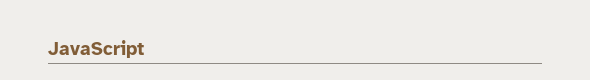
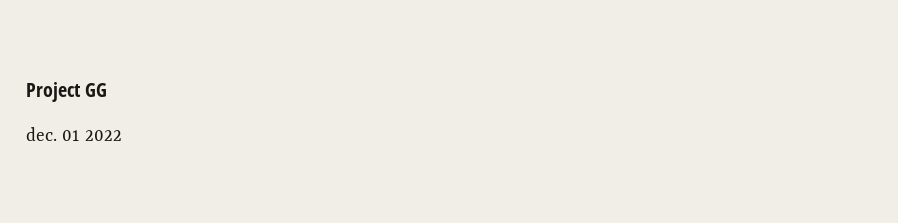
- JavaScript
+ Project GG
+ dec. 01 2022

